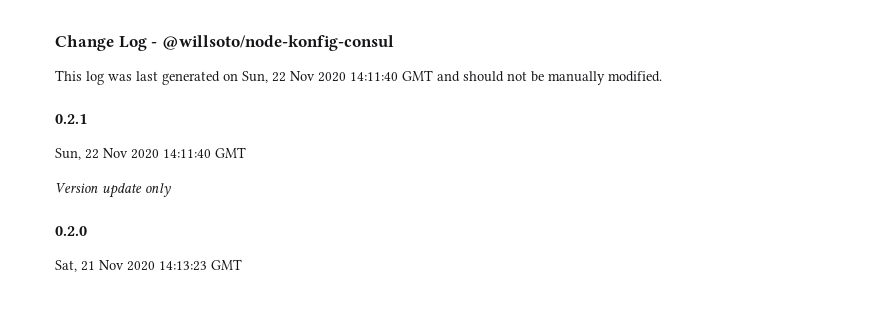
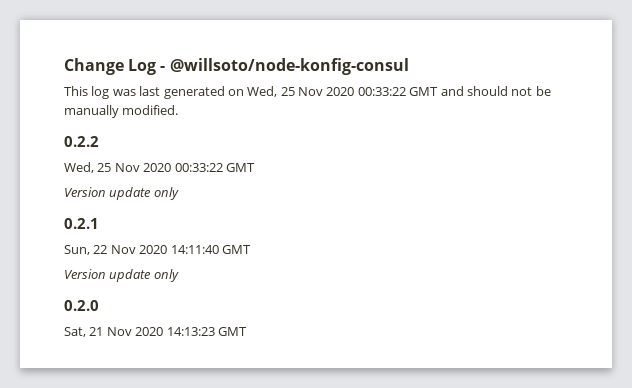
- This log was last generated on Sun, 22 Nov 2020 14:11:40 GMT and should not be manually modified.
+ This log was last generated on Wed, 25 Nov 2020 00:33:22 GMT and should not be manually modified.
+ 0.2.2
+ Wed, 25 Nov 2020 00:33:22 GMT
+ Version update only

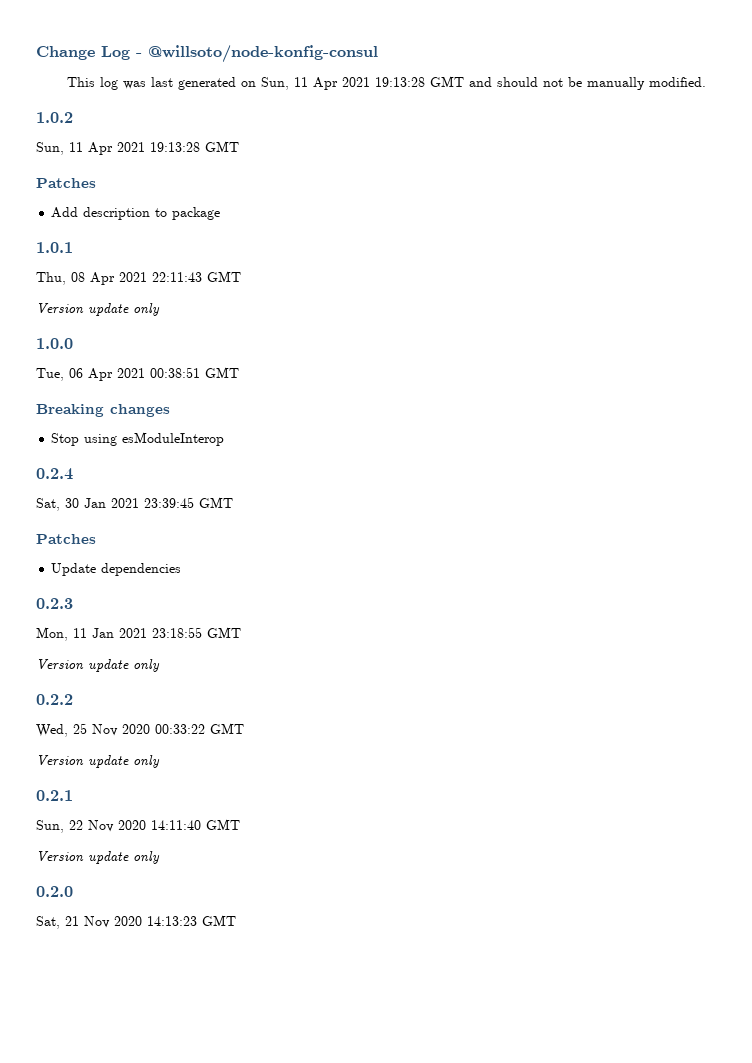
- This log was last generated on Wed, 25 Nov 2020 00:33:22 GMT and should not be manually modified.
+ This log was last generated on Sun, 11 Apr 2021 19:13:28 GMT and should not be manually modified.
+ 1.0.2
+ Sun, 11 Apr 2021 19:13:28 GMT
+ Patches
+ Add description to package
+ 1.0.1
+ Thu, 08 Apr 2021 22:11:43 GMT
+ Version update only
+ 1.0.0
+ Tue, 06 Apr 2021 00:38:51 GMT
+ Breaking changes
+ Stop using esModuleInterop
+ 0.2.4
+ Sat, 30 Jan 2021 23:39:45 GMT
+ Patches
+ Update dependencies
+ 0.2.3
+ Mon, 11 Jan 2021 23:18:55 GMT
+ Version update only

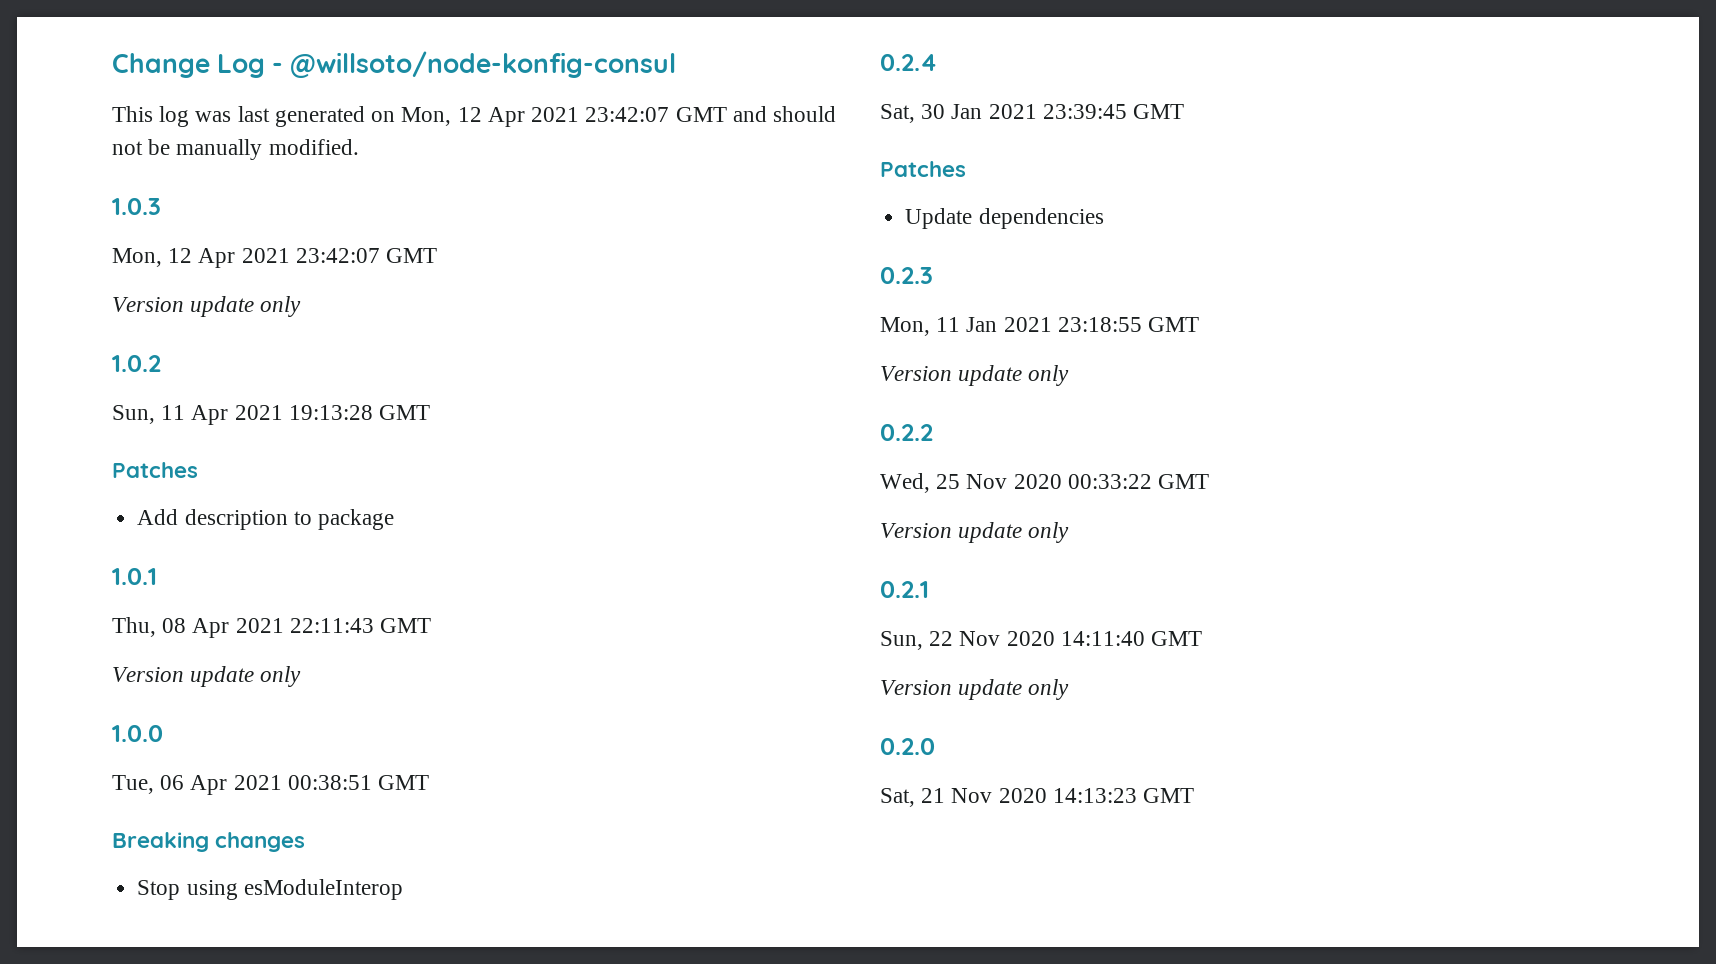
- This log was last generated on Sun, 11 Apr 2021 19:13:28 GMT and should not be manually modified.
+ This log was last generated on Mon, 12 Apr 2021 23:42:07 GMT and should not be manually modified.
+ 1.0.3
+ Mon, 12 Apr 2021 23:42:07 GMT
+ Version update only

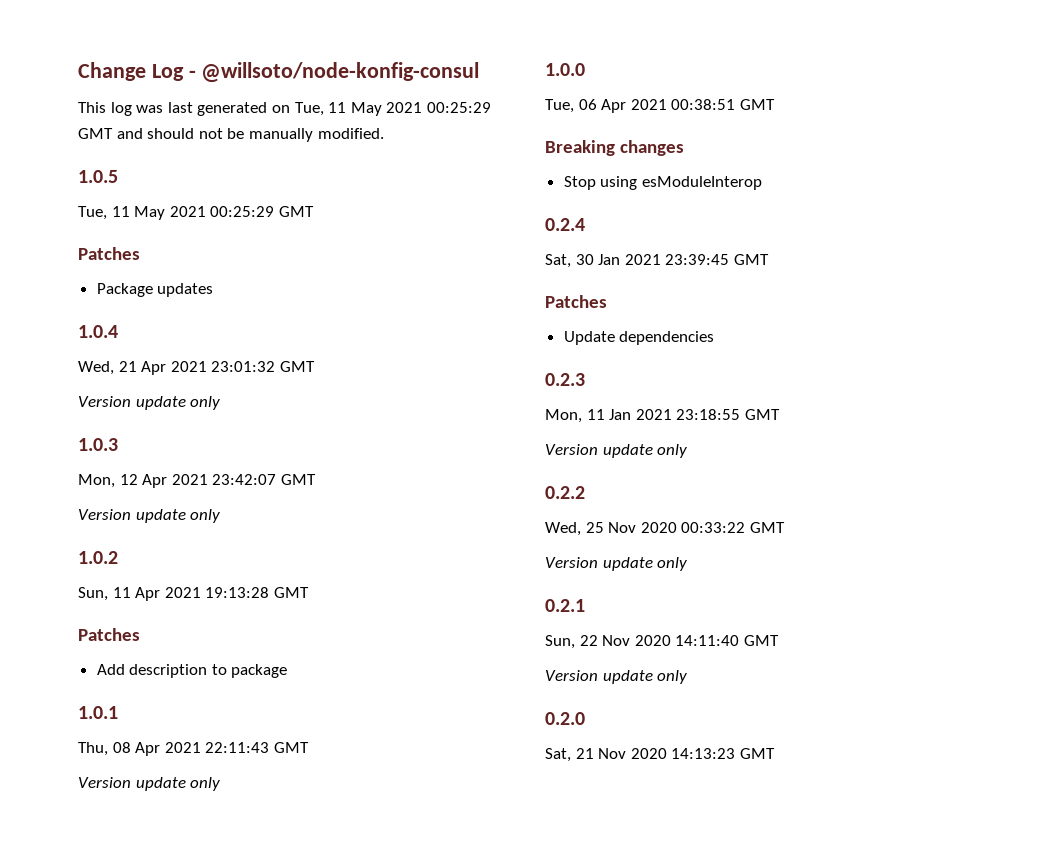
- This log was last generated on Mon, 12 Apr 2021 23:42:07 GMT and should not be manually modified.
+ This log was last generated on Tue, 11 May 2021 00:25:29 GMT and should not be manually modified.
+ 1.0.5
+ Tue, 11 May 2021 00:25:29 GMT
+ Patches
+ Package updates
+ 1.0.4
+ Wed, 21 Apr 2021 23:01:32 GMT
+ Version update only

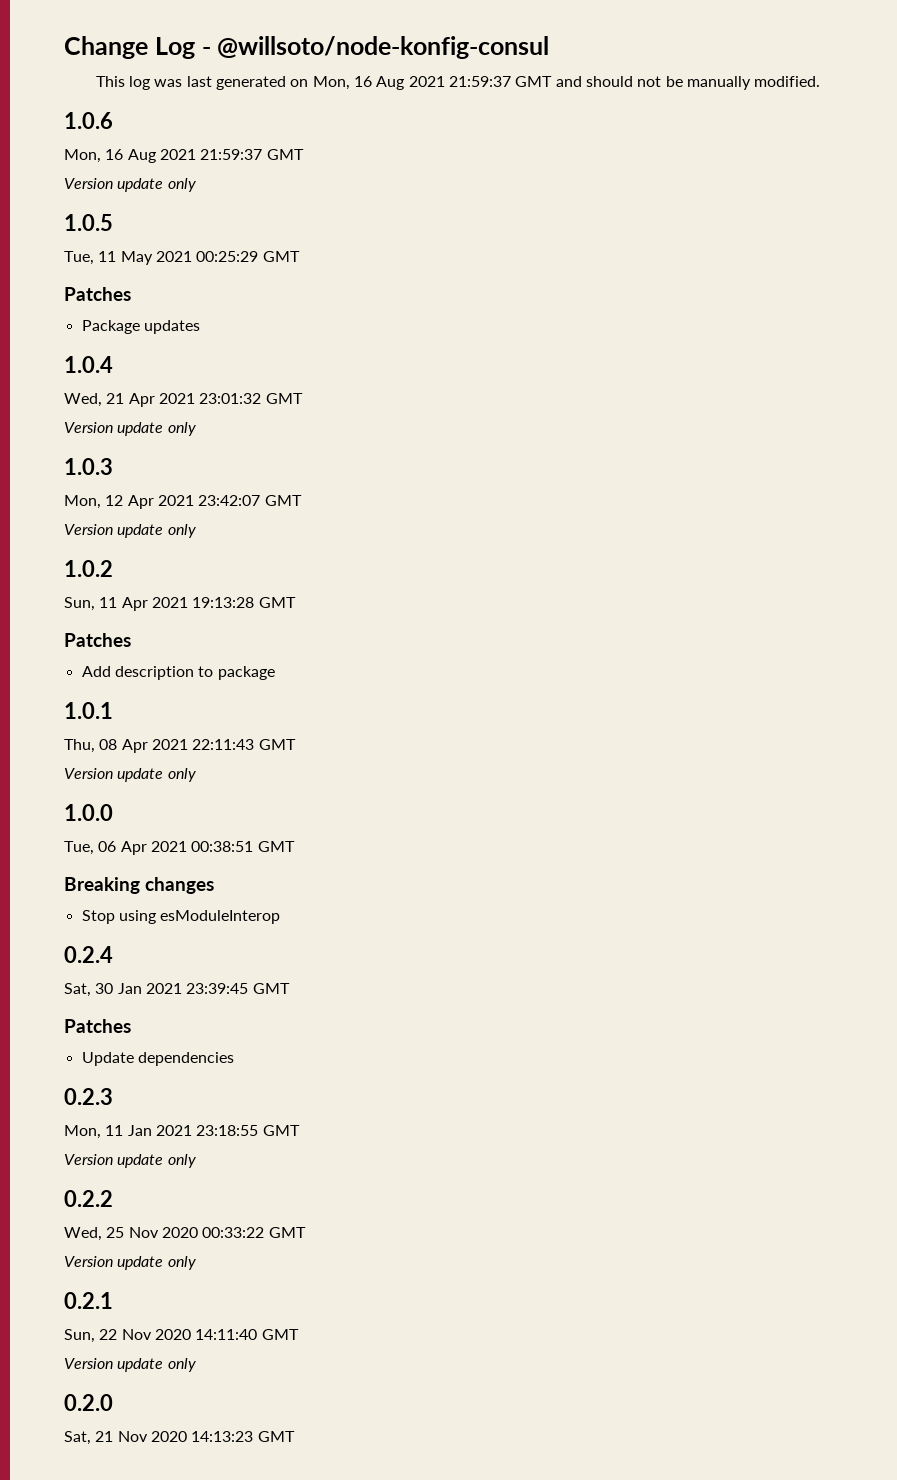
- This log was last generated on Tue, 11 May 2021 00:25:29 GMT and should not be manually modified.
+ This log was last generated on Mon, 16 Aug 2021 21:59:37 GMT and should not be manually modified.
+ 1.0.6
+ Mon, 16 Aug 2021 21:59:37 GMT
+ Version update only

